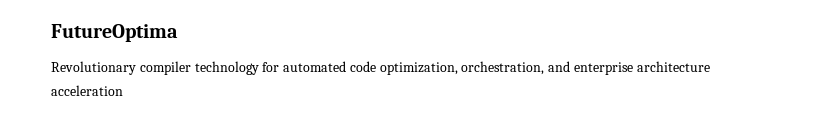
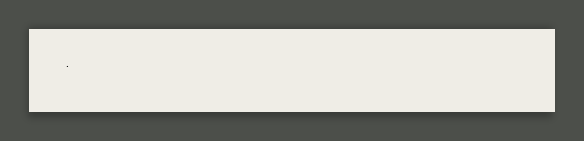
- FutureOptima
- Revolutionary compiler technology for automated code optimization, orchestration, and enterprise architecture acceleration
+ .

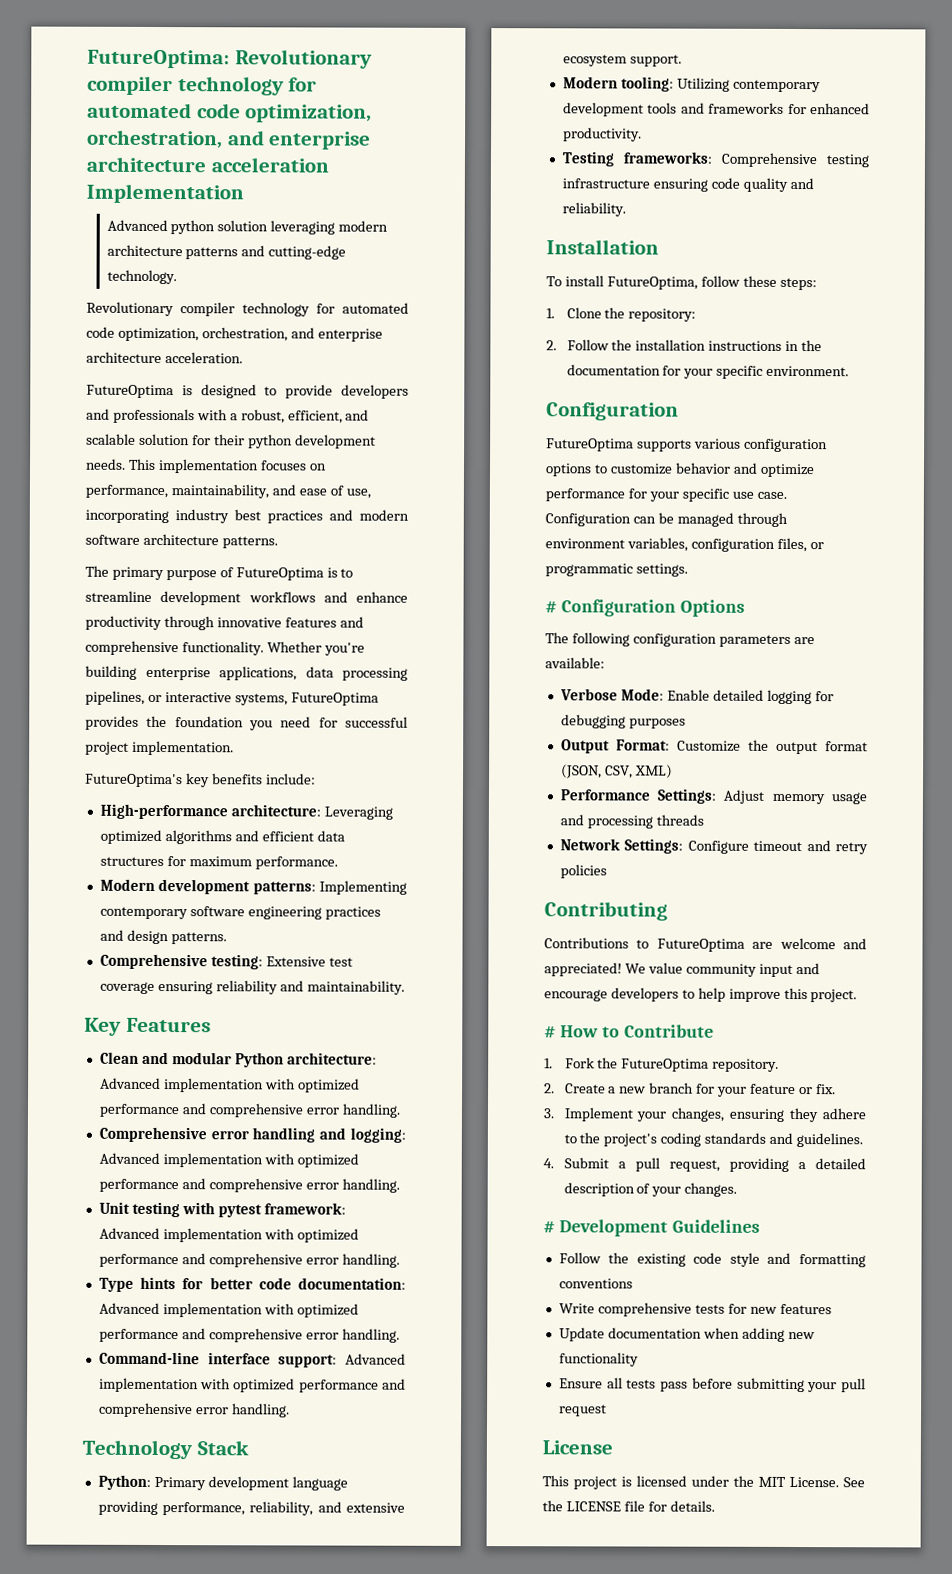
- .
+ FutureOptima: Revolutionary compiler technology for automated code optimization, orchestration, and enterprise architecture acceleration Implementation
+ Advanced python solution leveraging modern architecture patterns and cutting-edge technology.
+ Revolutionary compiler technology for automated code optimization, orchestration, and enterprise architecture acceleration.
+ FutureOptima is designed to provide developers and professionals with a robust, efficient, and scalable solution for their python development needs. This implementation focuses on performance, maintainability, and ease of use, incorporating industry best practices and modern software architecture patterns.
+ The primary purpose of FutureOptima is to streamline development workflows and enhance productivity through innovative features and comprehensive functionality. Whether you're building enterprise applications, data processing pipelines, or interactive systems, FutureOptima provides the foundation you need for successful project implementation.
+ FutureOptima's key benefits include:
+ High-performance architecture: Leveraging optimized algorithms and efficient data structures for maximum performance.
+ Modern development patterns: Implementing contemporary software engineering practices and design patterns.
+ Comprehensive testing: Extensive test coverage ensuring reliability and maintainability.
+ Key Features
+ Clean and modular Python architecture: Advanced implementation with optimized performance and comprehensive error handling.
+ Comprehensive error handling and logging: Advanced implementation with optimized performance and comprehensive error handling.
+ Unit testing with pytest framework: Advanced implementation with optimized performance and comprehensive error handling.
+ Type hints for better code documentation: Advanced implementation with optimized performance and comprehensive error handling.
+ Command-line interface support: Advanced implementation with optimized performance and comprehensive error handling.
+ Technology Stack
+ Python: Primary development language providing performance, reliability, and extensive ecosystem support.
+ Modern tooling: Utilizing contemporary development tools and frameworks for enhanced productivity.
+ Testing frameworks: Comprehensive testing infrastructure ensuring code quality and reliability.
+ Installation
+ To install FutureOptima, follow these steps:
+ 1. Clone the repository:
+ 2. Follow the installation instructions in the documentation for your specific environment.
+ Configuration
+ FutureOptima supports various configuration options to customize behavior and optimize performance for your specific use case. Configuration can be managed through environment variables, configuration files, or programmatic settings.
+ # Configuration Options
+ The following configuration parameters are available:
+ Verbose Mode: Enable detailed logging for debugging purposes
+ Output Format: Customize the output format (JSON, CSV, XML)
+ Performance Settings: Adjust memory usage and processing threads
+ Network Settings: Configure timeout and retry policies
+ Contributing
+ Contributions to FutureOptima are welcome and appreciated! We value community input and encourage developers to help improve this project.
+ # How to Contribute
+ 1. Fork the FutureOptima repository.
+ 2. Create a new branch for your feature or fix.
+ 3. Implement your changes, ensuring they adhere to the project's coding standards and guidelines.
+ 4. Submit a pull request, providing a detailed description of your changes.
+ # Development Guidelines
+ Follow the existing code style and formatting conventions
+ Write comprehensive tests for new features
+ Update documentation when adding new functionality
+ Ensure all tests pass before submitting your pull request
+ License
+ This project is licensed under the MIT License. See the LICENSE file for details.

